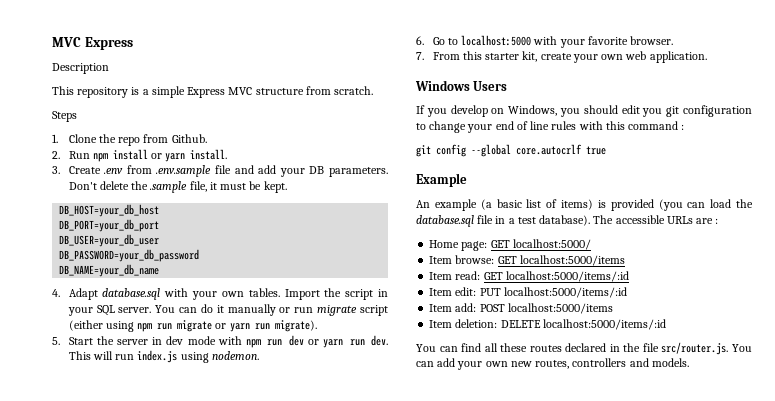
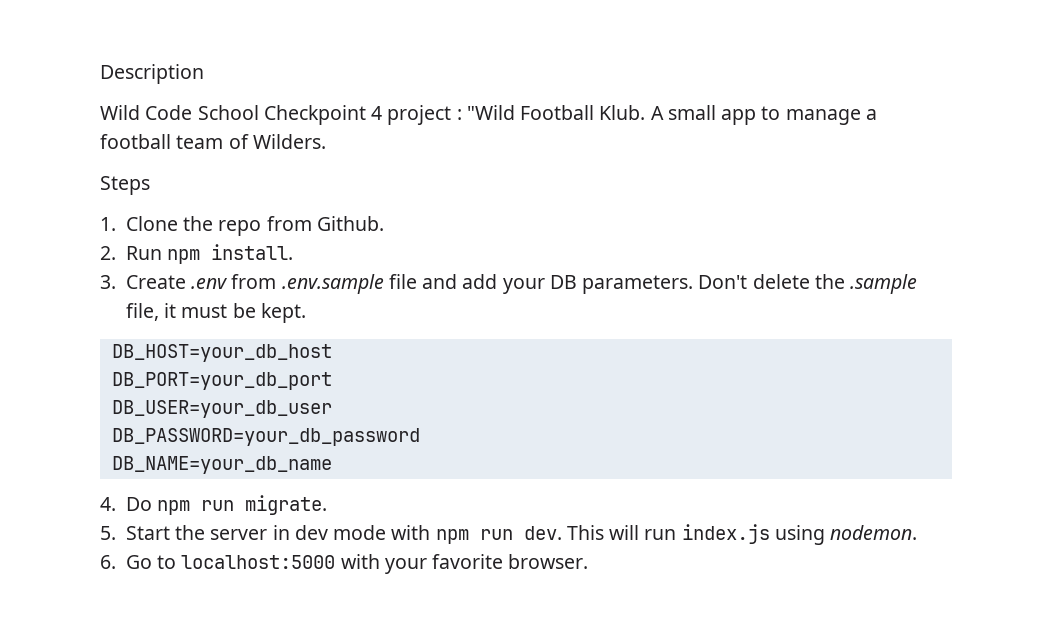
- MVC Express
- This repository is a simple Express MVC structure from scratch.
+ Wild Code School Checkpoint 4 project : "Wild Football Klub. A small app to manage a football team of Wilders.
- 2. Run npm install or yarn install.
+ 2. Run npm install.
- 4. Adapt database.sql with your own tables. Import the script in your SQL server. You can do it manually or run migrate script (either using npm run migrate or yarn run migrate).
+ 4. Do npm run migrate.
- 5. Start the server in dev mode with npm run dev or yarn run dev.
+ 5. Start the server in dev mode with npm run dev.
- 7. From this starter kit, create your own web application.
- Windows Users
- If you develop on Windows, you should edit you git configuration to change your end of line rules with this command :
- git config --global core.autocrlf true
- Example
- An example (a basic list of items) is provided (you can load the database.sql file in a test database). The accessible URLs are :
- Home page: GET localhost:5000/
- Item browse: GET localhost:5000/items
- Item read: GET localhost:5000/items/:id
- Item edit: PUT localhost:5000/items/:id
- Item add: POST localhost:5000/items
- Item deletion: DELETE localhost:5000/items/:id
- You can find all these routes declared in the file src/router.js. You can add your own new routes, controllers and models.

